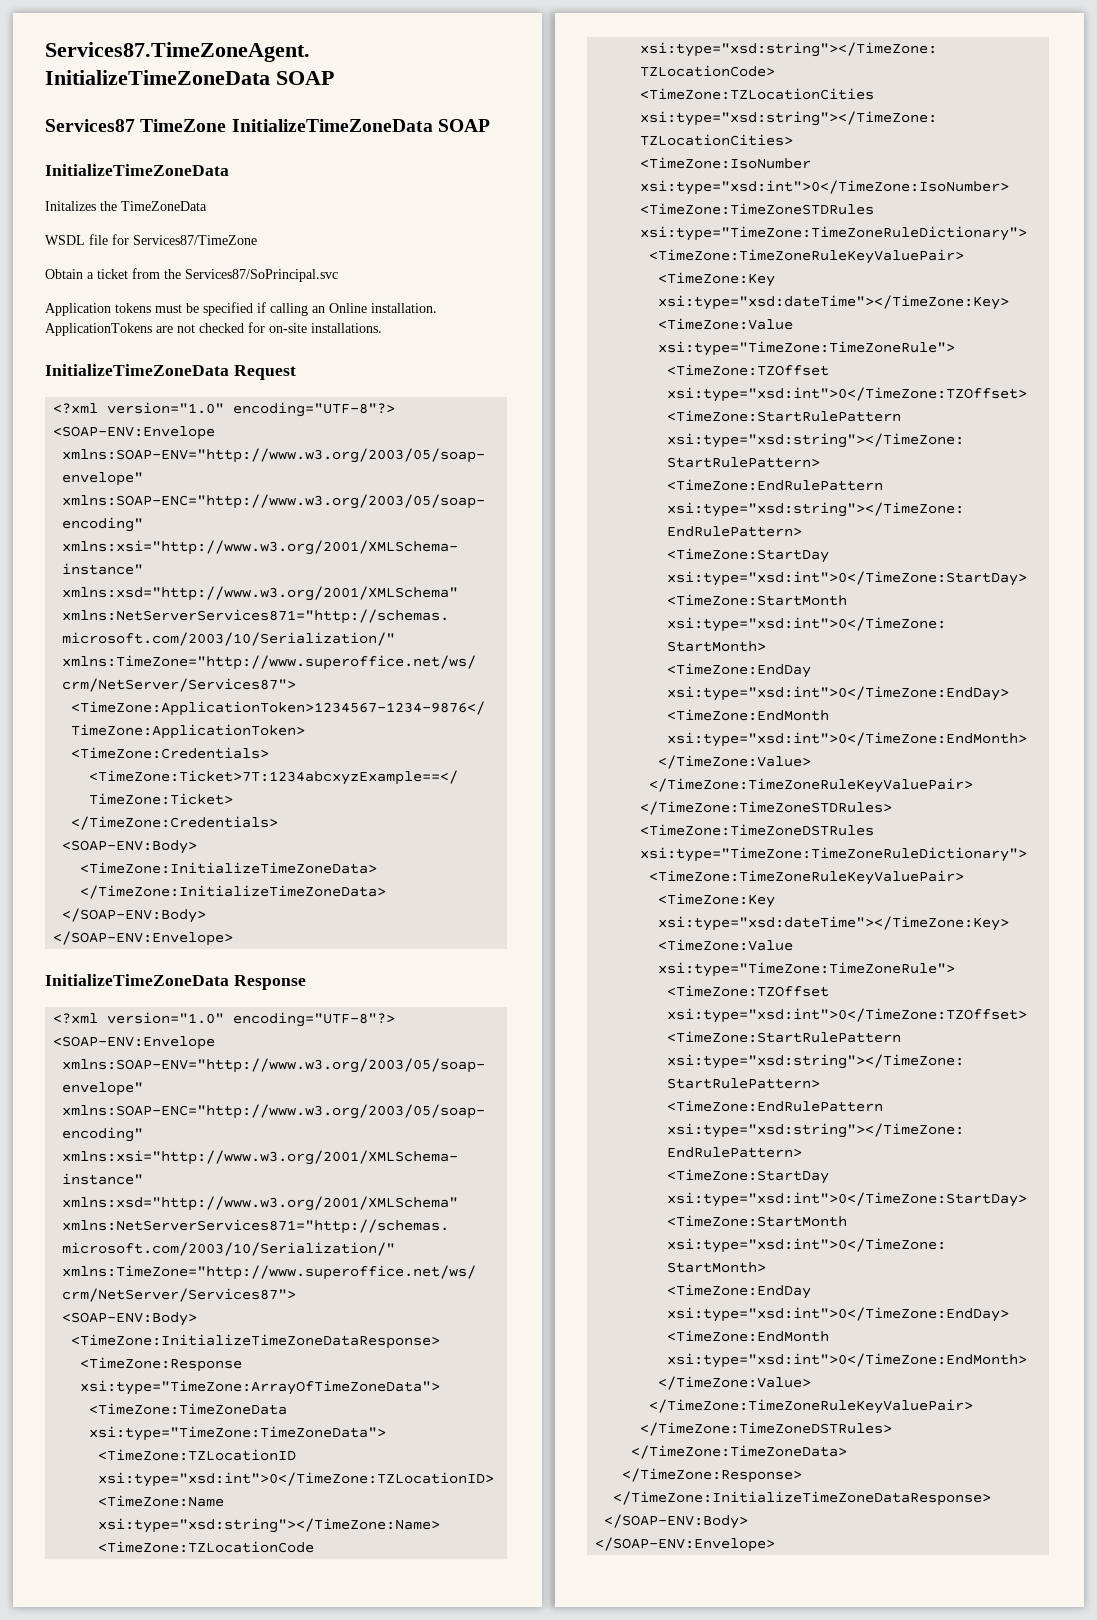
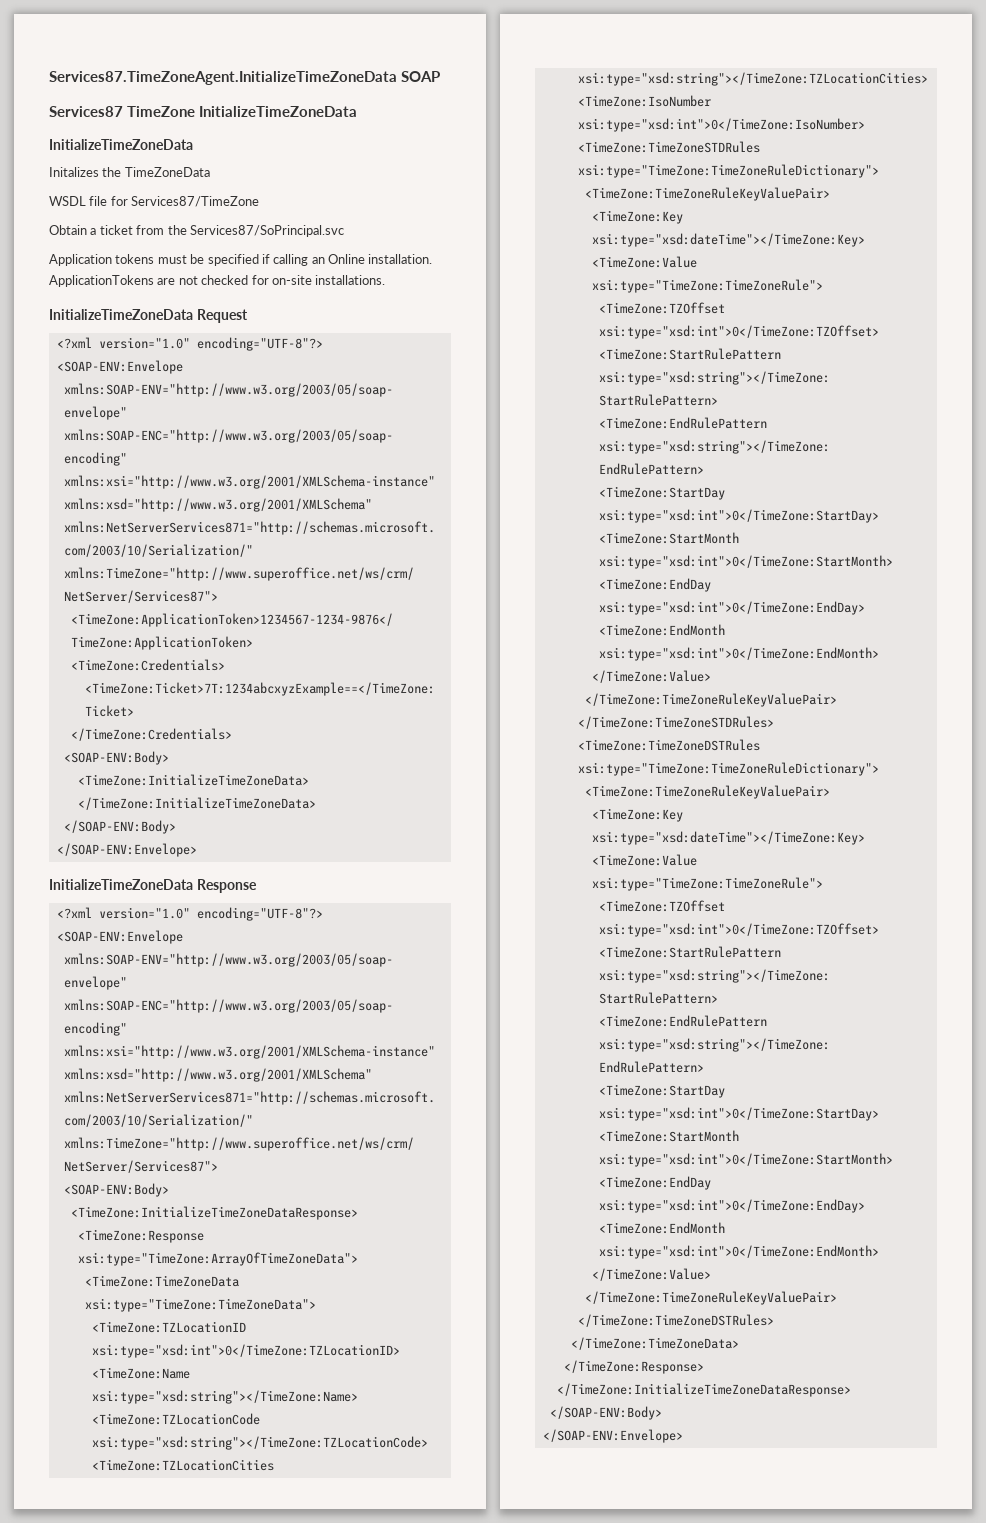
- Services87 TimeZone InitializeTimeZoneData SOAP
+ Services87 TimeZone InitializeTimeZoneData

